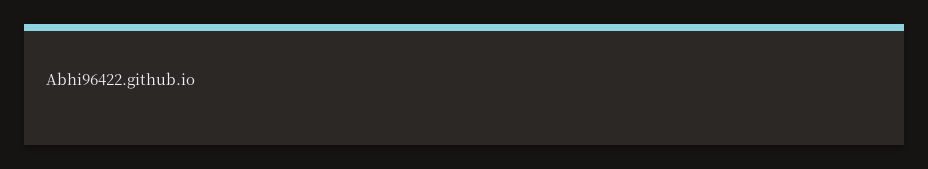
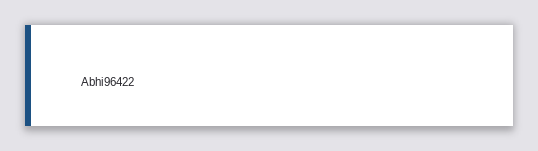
- Abhi96422.github.io
+ Abhi96422

